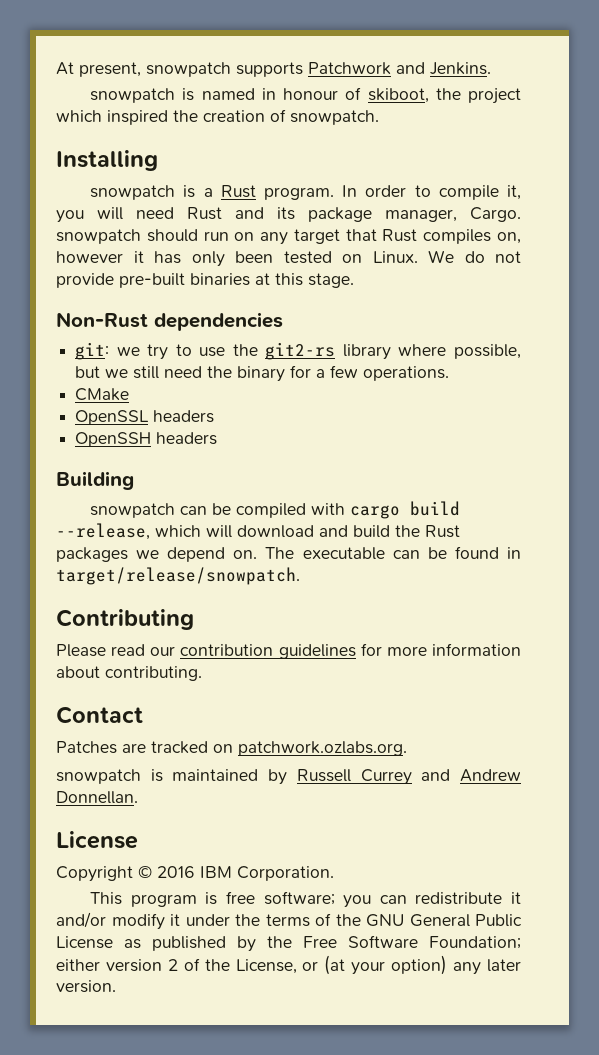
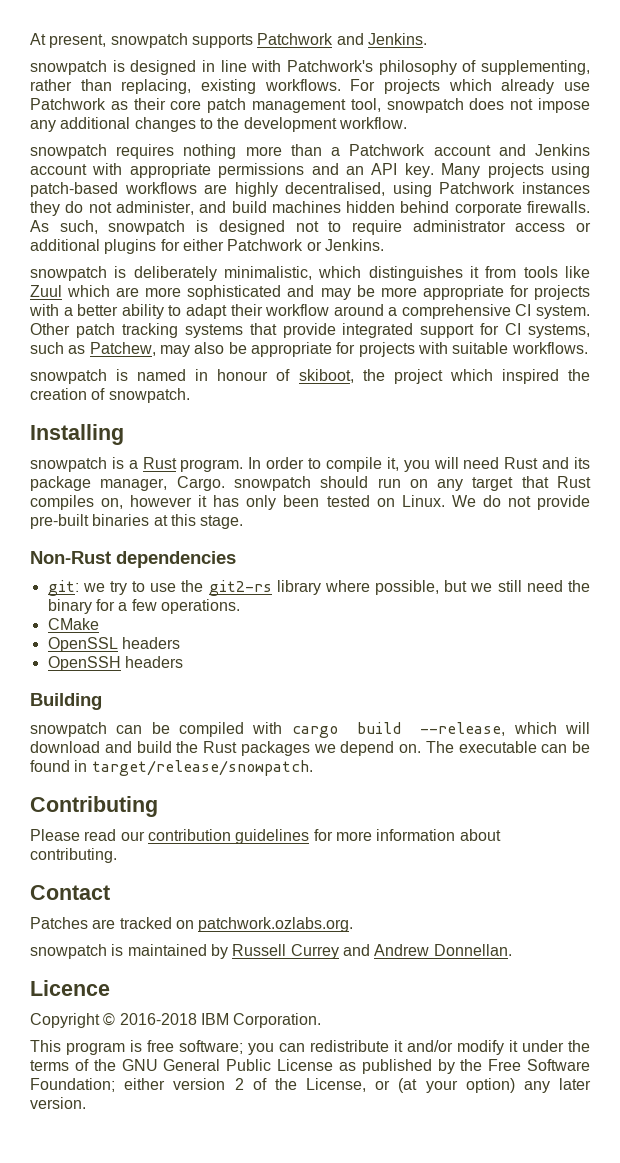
+ snowpatch is designed in line with Patchwork's philosophy of supplementing, rather than replacing, existing workflows. For projects which already use Patchwork as their core patch management tool, snowpatch does not impose any additional changes to the development workflow.
+ snowpatch requires nothing more than a Patchwork account and Jenkins account with appropriate permissions and an API key. Many projects using patch-based workflows are highly decentralised, using Patchwork instances they do not administer, and build machines hidden behind corporate firewalls. As such, snowpatch is designed not to require administrator access or additional plugins for either Patchwork or Jenkins.
+ snowpatch is deliberately minimalistic, which distinguishes it from tools like Zuul which are more sophisticated and may be more appropriate for projects with a better ability to adapt their workflow around a comprehensive CI system. Other patch tracking systems that provide integrated support for CI systems, such as Patchew, may also be appropriate for projects with suitable workflows.
  snowpatch is maintained by Russell Currey and Andrew Donnellan.
- License
+ Licence
- Copyright © 2016 IBM Corporation.
+ Copyright © 2016-2018 IBM Corporation.

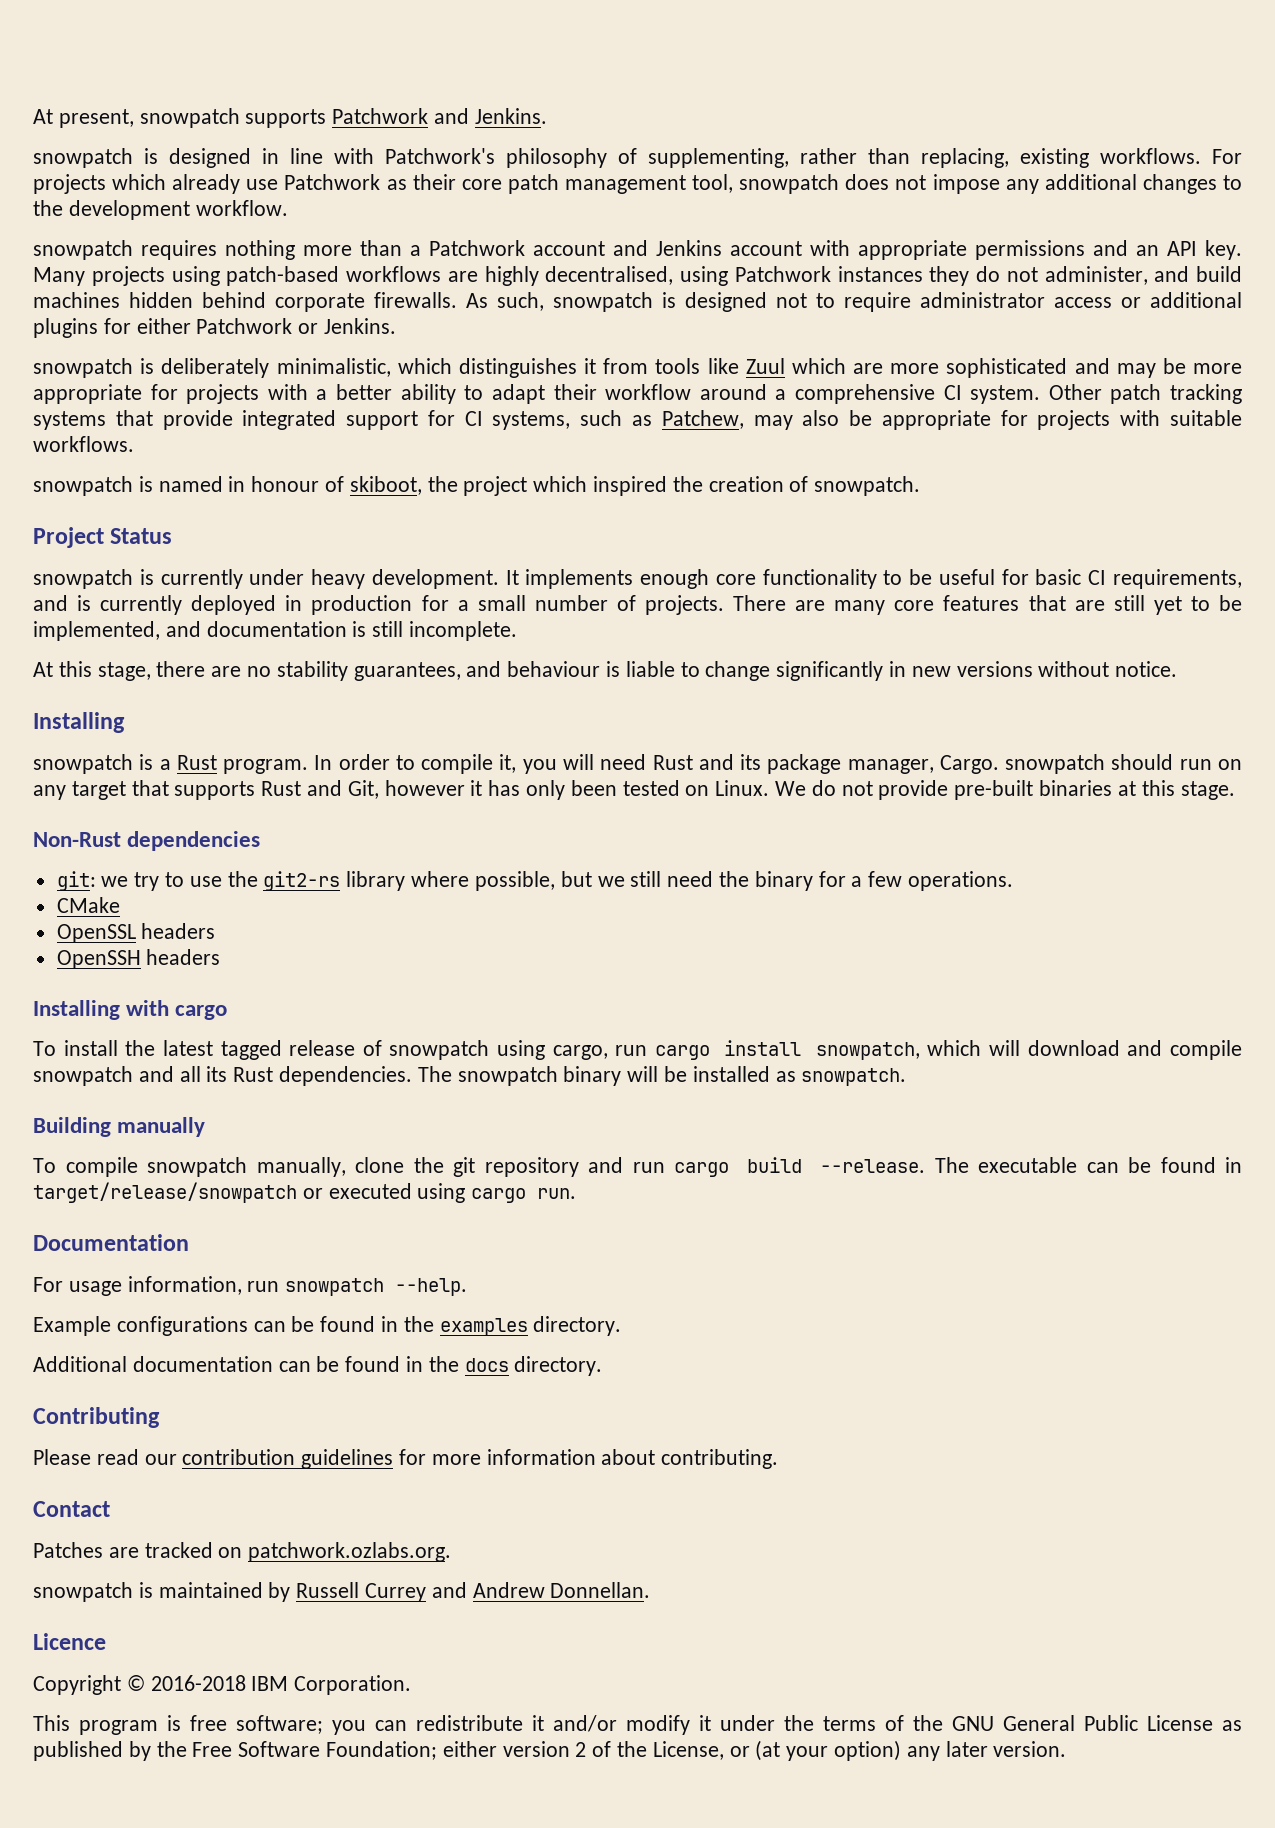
+ Project Status
+ snowpatch is currently under heavy development. It implements enough core functionality to be useful for basic CI requirements, and is currently deployed in production for a small number of projects. There are many core features that are still yet to be implemented, and documentation is still incomplete.
+ At this stage, there are no stability guarantees, and behaviour is liable to change significantly in new versions without notice.
- In order to compile it, you will need Rust and its package manager, Cargo. snowpatch should run on any target that Rust compiles on, however it has only been tested on Linux.
+ In order to compile it, you will need Rust and its package manager, Cargo. snowpatch should run on any target that supports Rust and Git, however it has only been tested on Linux.
- Building
- snowpatch can be compiled with cargo build --release, which will download and build the Rust packages we depend on.
+ Installing with cargo
+ To install the latest tagged release of snowpatch using cargo, run cargo install snowpatch, which will download and compile snowpatch and all its Rust dependencies. The snowpatch binary will be installed as snowpatch.
+ Building manually
+ To compile snowpatch manually, clone the git repository and run cargo build --release.
- The executable can be found in target/release/snowpatch.
+ The executable can be found in target/release/snowpatch or executed using cargo run.
+ Documentation
+ For usage information, run snowpatch --help.
+ Example configurations can be found in the examples directory.
+ Additional documentation can be found in the docs directory.

